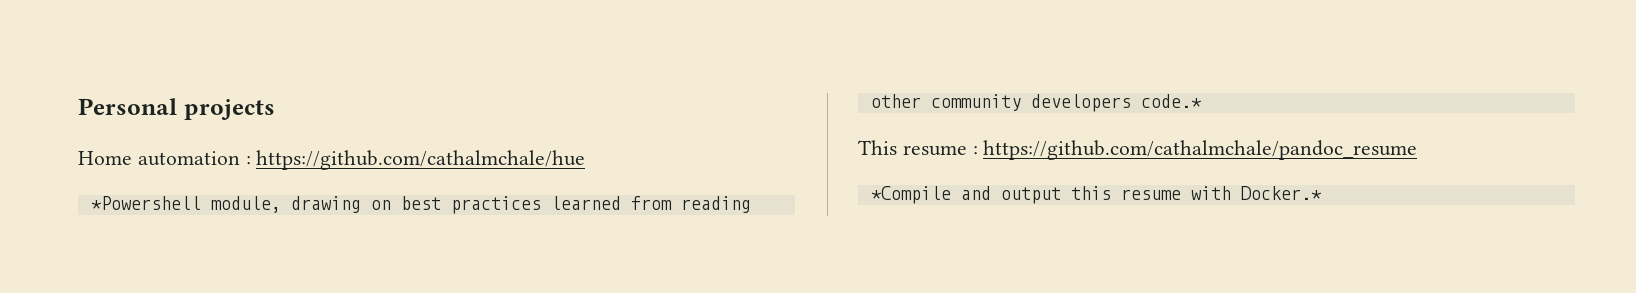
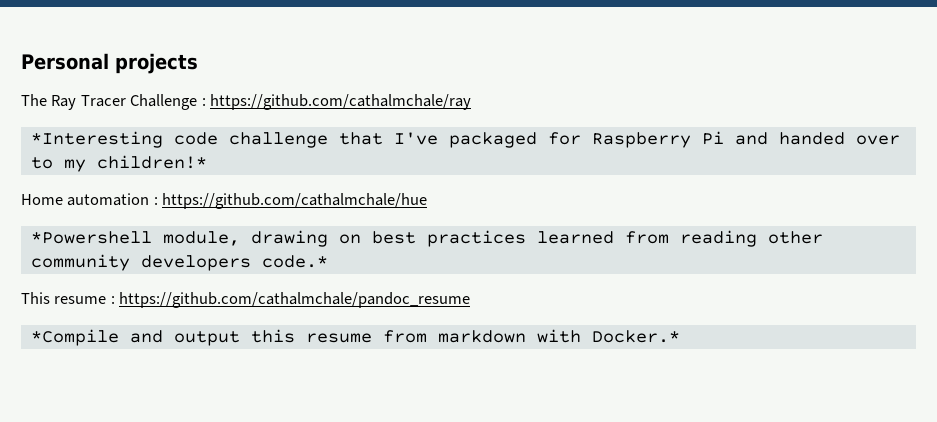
+ The Ray Tracer Challenge : https://github.com/cathalmchale/ray
+ *Interesting code challenge that I've packaged for Raspberry Pi and handed over to my children!*
- *Compile and output this resume with Docker.*
+ *Compile and output this resume from markdown with Docker.*

